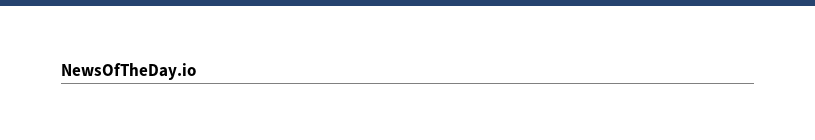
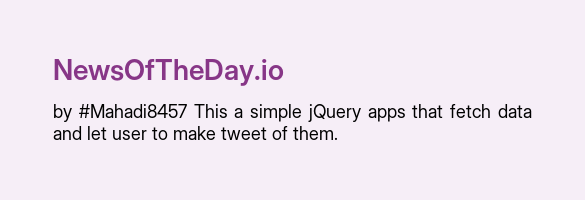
+ by #Mahadi8457 This a simple jQuery apps that fetch data and let user to make tweet of them.

